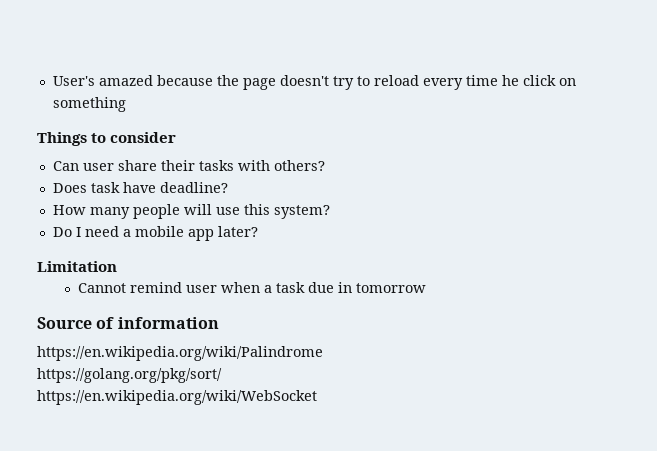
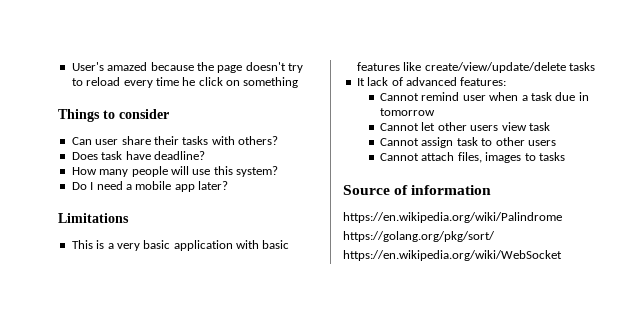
- Limitation
+ Limitations
+ This is a very basic application with basic features like create/view/update/delete tasks
+ It lack of advanced features:
+ Cannot let other users view task
+ Cannot assign task to other users
+ Cannot attach files, images to tasks

